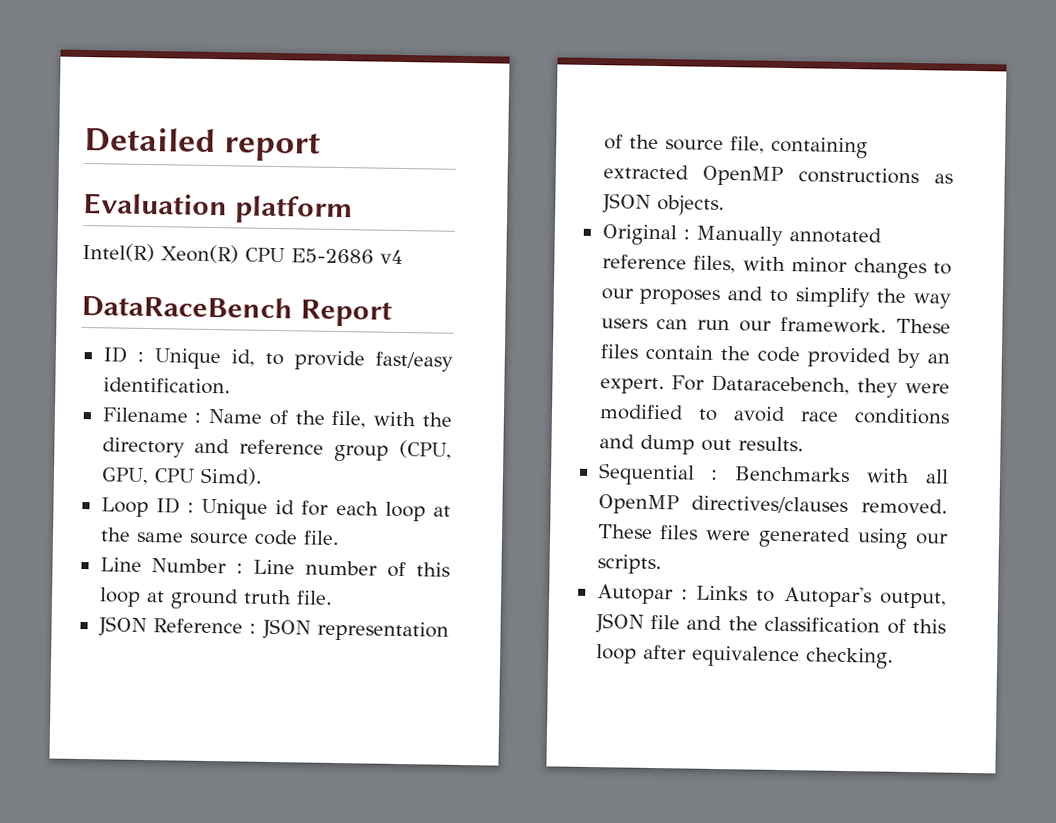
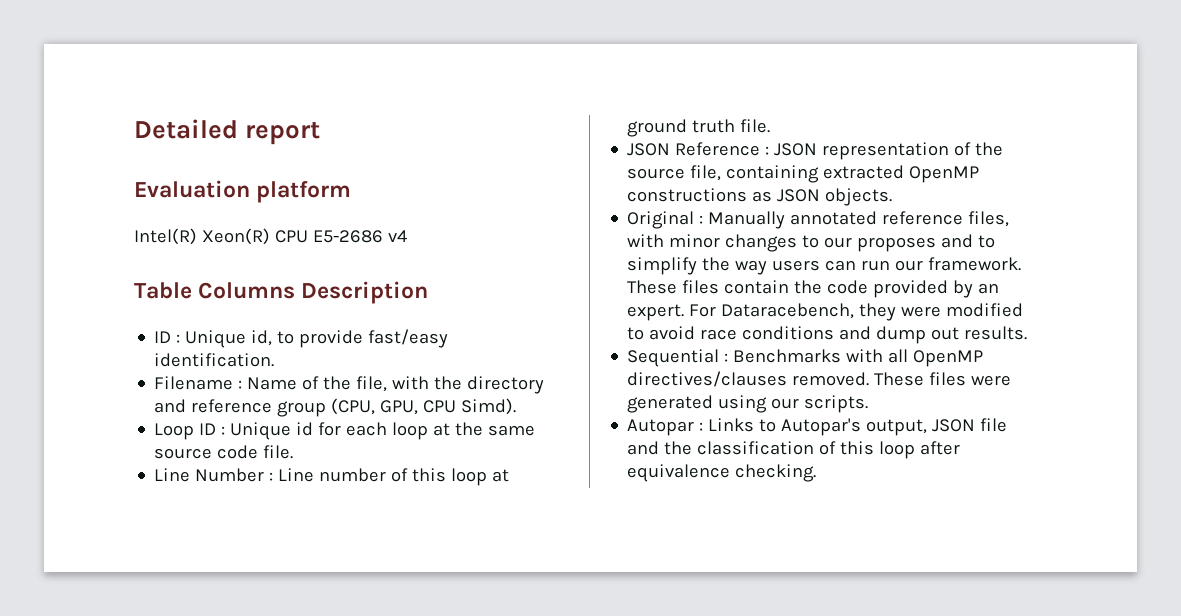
- DataRaceBench Report
+ Table Columns Description

